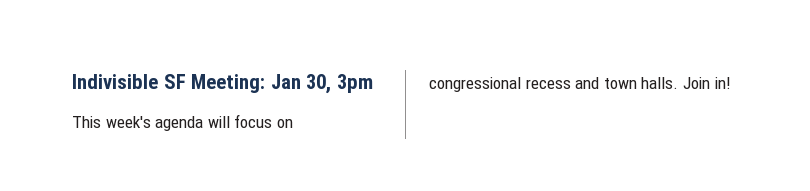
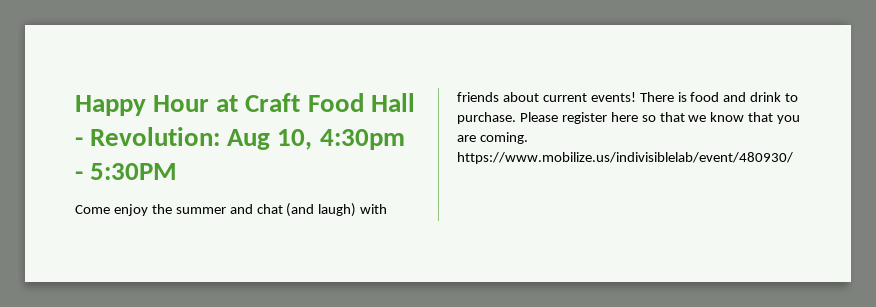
- Indivisible SF Meeting: Jan 30, 3pm
- This week's agenda will focus on congressional recess and town halls. Join in!
+ Happy Hour at Craft Food Hall - Revolution: Aug 10, 4:30pm - 5:30PM
+ Come enjoy the summer and chat (and laugh) with friends about current events! There is food and drink to purchase. Please register here so that we know that you are coming. https://www.mobilize.us/indivisiblelab/event/480930/

